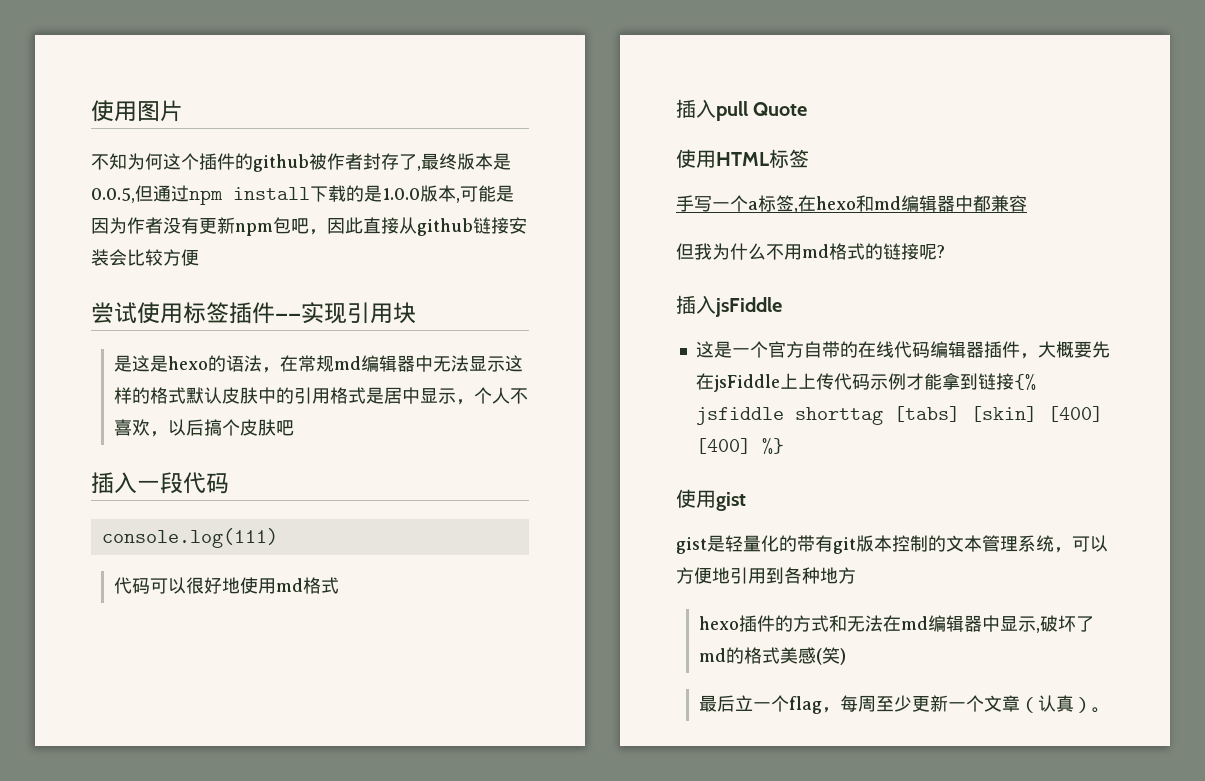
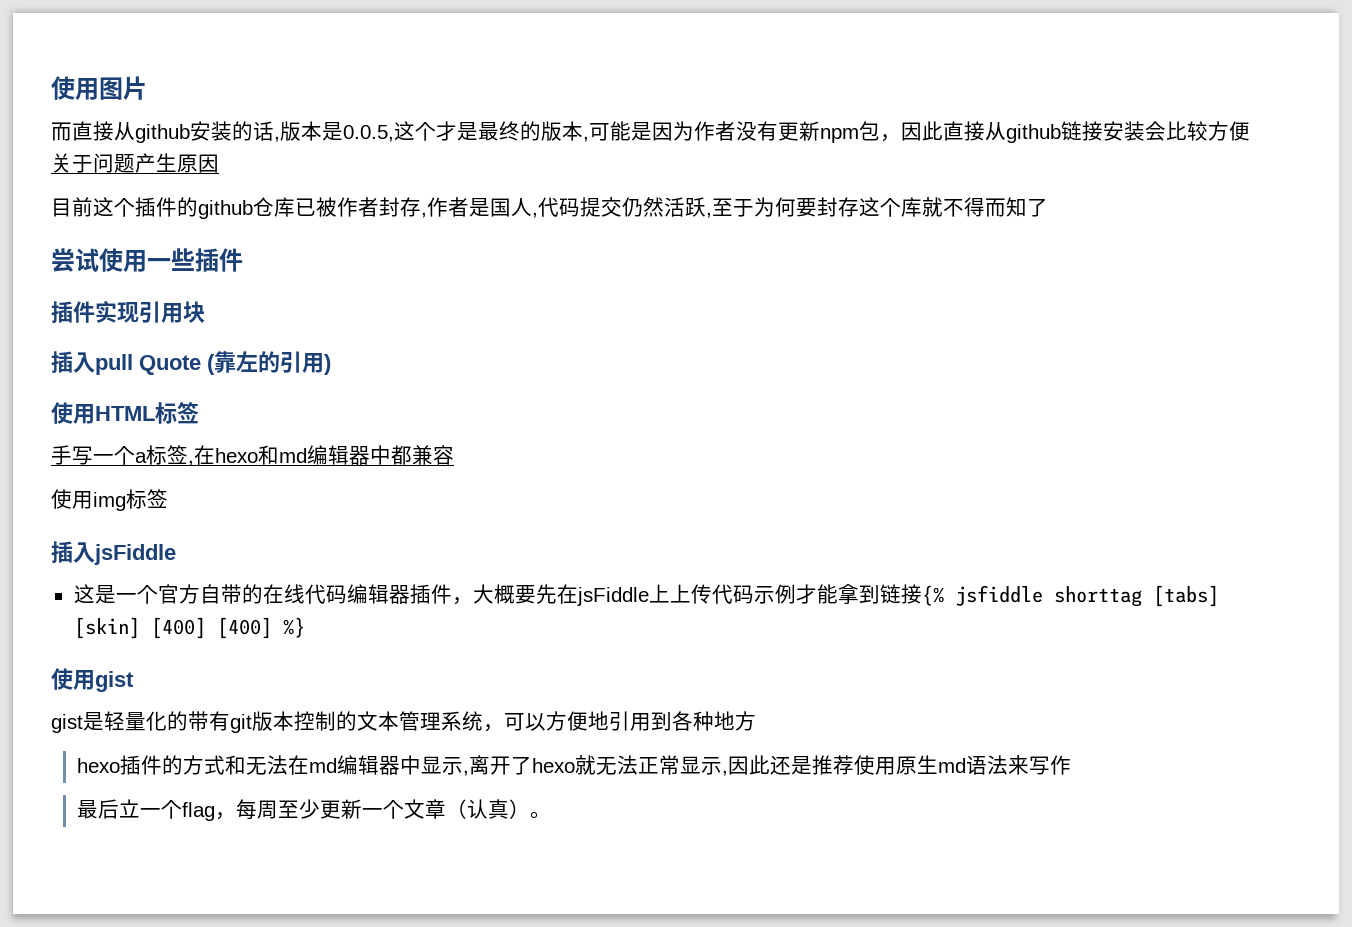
- 不知为何这个插件的github被作者封存了,最终版本是0.0.5,但通过npm install下载的是1.0.0版本,可能是因为作者没有更新npm包吧，因此直接从github链接安装会比较方便
+ 而直接从github安装的话,版本是0.0.5,这个才是最终的版本,可能是因为作者没有更新npm包，因此直接从github链接安装会比较方便关于问题产生原因
+ 目前这个插件的github仓库已被作者封存,作者是国人,代码提交仍然活跃,至于为何要封存这个库就不得而知了
- 尝试使用标签插件——实现引用块
+ 尝试使用一些插件
+ 插件实现引用块
- 是这是hexo的语法，在常规md编辑器中无法显示这样的格式默认皮肤中的引用格式是居中显示，个人不喜欢，以后搞个皮肤吧
- 插入一段代码
- console.log(111)
- 代码可以很好地使用md格式
- 插入pull Quote
+ 插入pull Quote (靠左的引用)
- 但我为什么不用md格式的链接呢?
+ 使用img标签
- hexo插件的方式和无法在md编辑器中显示,破坏了md的格式美感(笑)
+ hexo插件的方式和无法在md编辑器中显示,离开了hexo就无法正常显示,因此还是推荐使用原生md语法来写作

